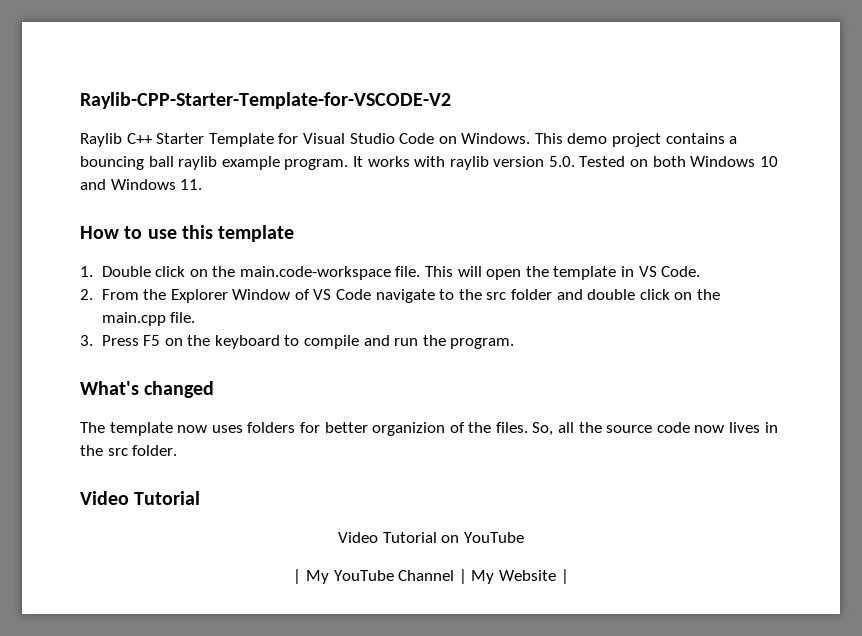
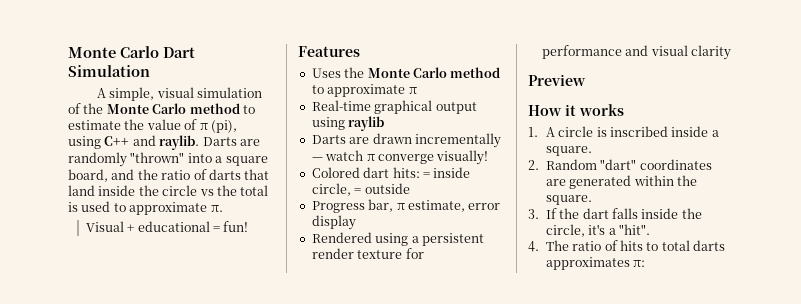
- Raylib-CPP-Starter-Template-for-VSCODE-V2
- Raylib C++ Starter Template for Visual Studio Code on Windows. This demo project contains a bouncing ball raylib example program. It works with raylib version 5.0. Tested on both Windows 10 and Windows 11.
- How to use this template
- 1. Double click on the main.code-workspace file. This will open the template in VS Code.
- 2. From the Explorer Window of VS Code navigate to the src folder and double click on the main.cpp file.
- 3. Press F5 on the keyboard to compile and run the program.
- What's changed
- The template now uses folders for better organizion of the files. So, all the source code now lives in the src folder.
- Video Tutorial
- Video Tutorial on YouTube
- | My YouTube Channel | My Website |
+ Monte Carlo Dart Simulation
+ A simple, visual simulation of the Monte Carlo method to estimate the value of π (pi), using C++ and raylib. Darts are randomly "thrown" into a square board, and the ratio of darts that land inside the circle vs the total is used to approximate π.
+ Visual + educational = fun!
+ Features
+ Uses the Monte Carlo method to approximate π
+ Real-time graphical output using raylib
+ Darts are drawn incrementally — watch π converge visually!
+ Colored dart hits: = inside circle, = outside
+ Progress bar, π estimate, error display
+ Rendered using a persistent render texture for performance and visual clarity
+ Preview
+ How it works
+ 1. A circle is inscribed inside a square.
+ 2. Random "dart" coordinates are generated within the square.
+ 3. If the dart falls inside the circle, it's a "hit".
+ 4. The ratio of hits to total darts approximates π:

